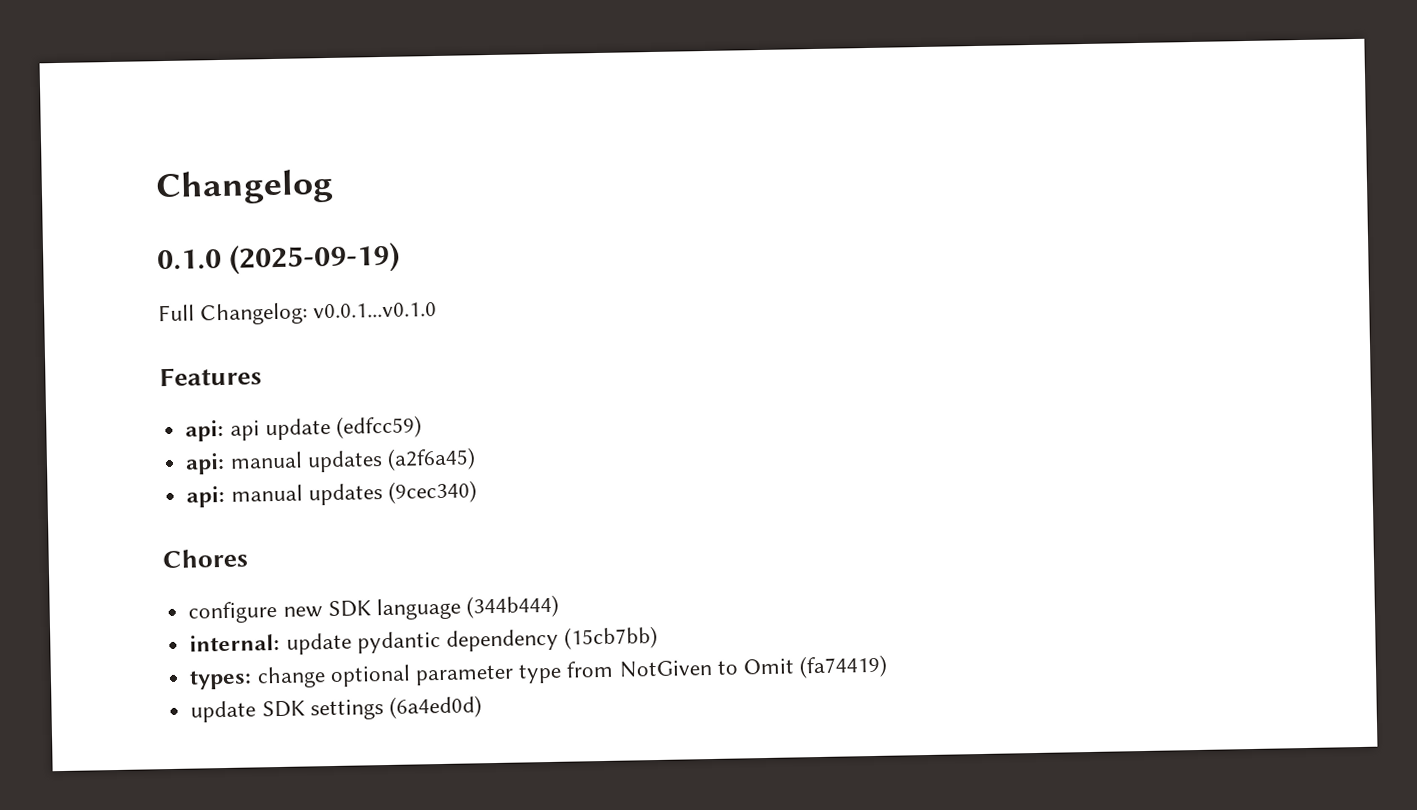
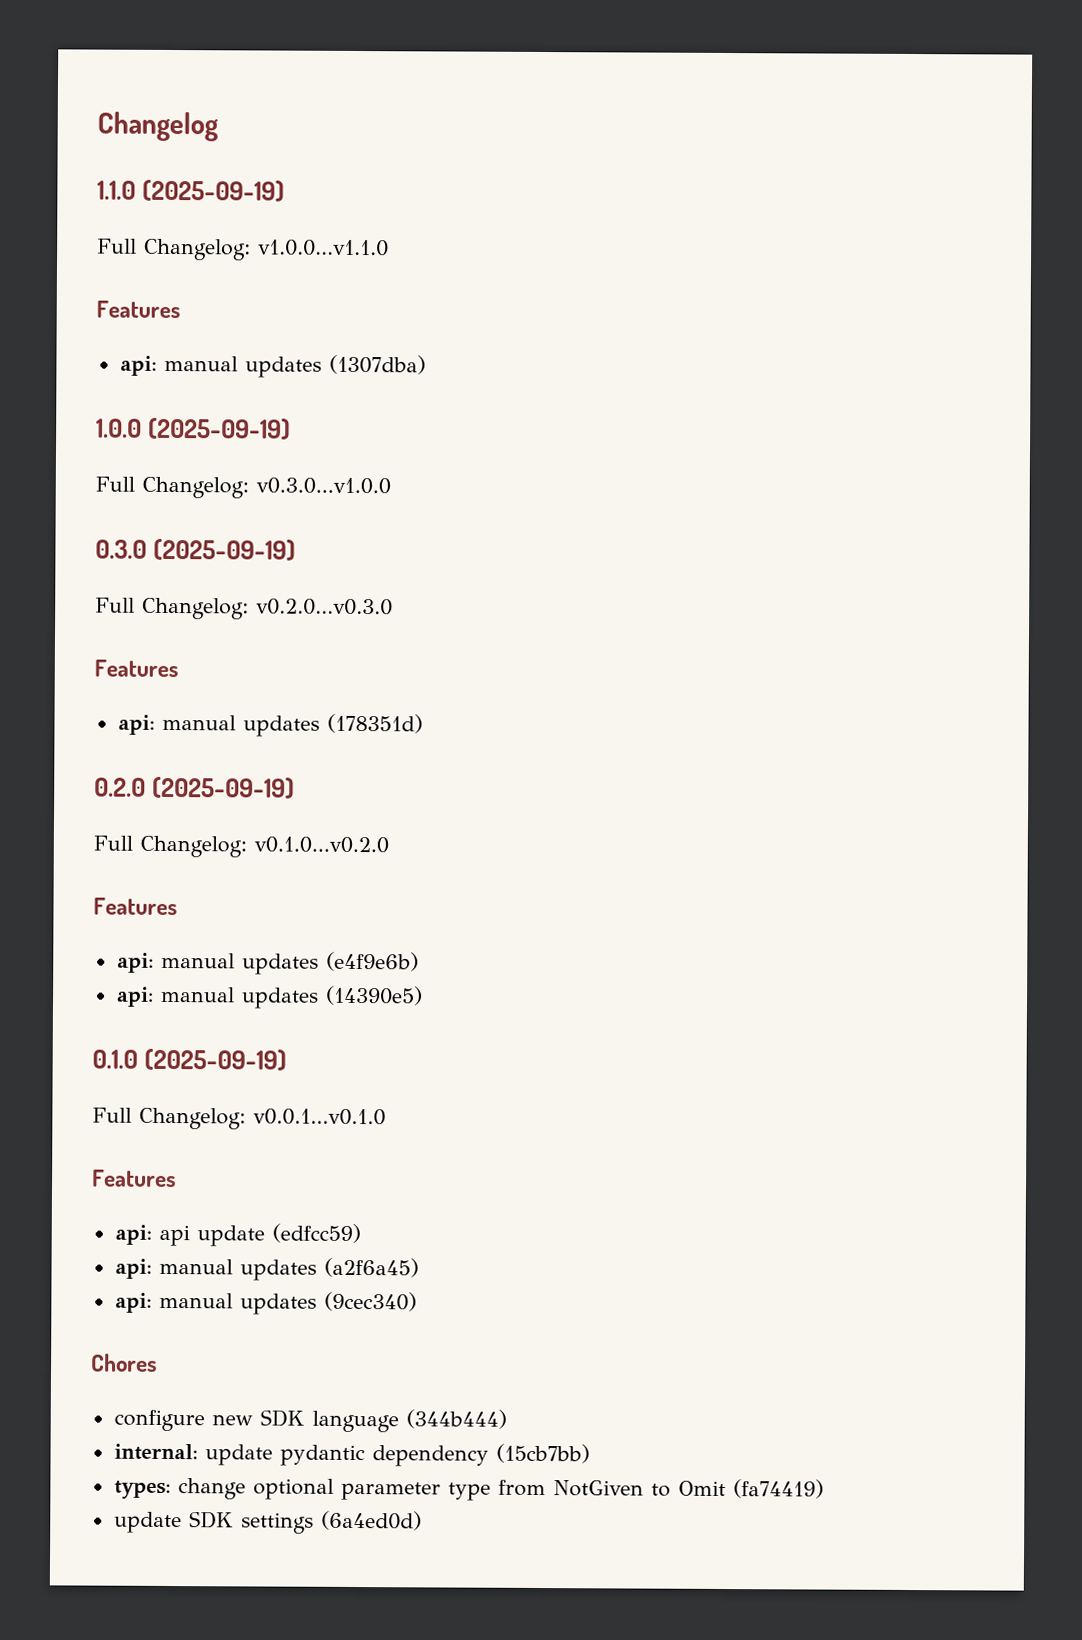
+ 1.1.0 (2025-09-19)
+ Full Changelog: v1.0.0...v1.1.0
+ Features
+ api: manual updates (1307dba)
+ 1.0.0 (2025-09-19)
+ Full Changelog: v0.3.0...v1.0.0
+ 0.3.0 (2025-09-19)
+ Full Changelog: v0.2.0...v0.3.0
+ Features
+ api: manual updates (178351d)
+ 0.2.0 (2025-09-19)
+ Full Changelog: v0.1.0...v0.2.0
+ Features
+ api: manual updates (e4f9e6b)
+ api: manual updates (14390e5)

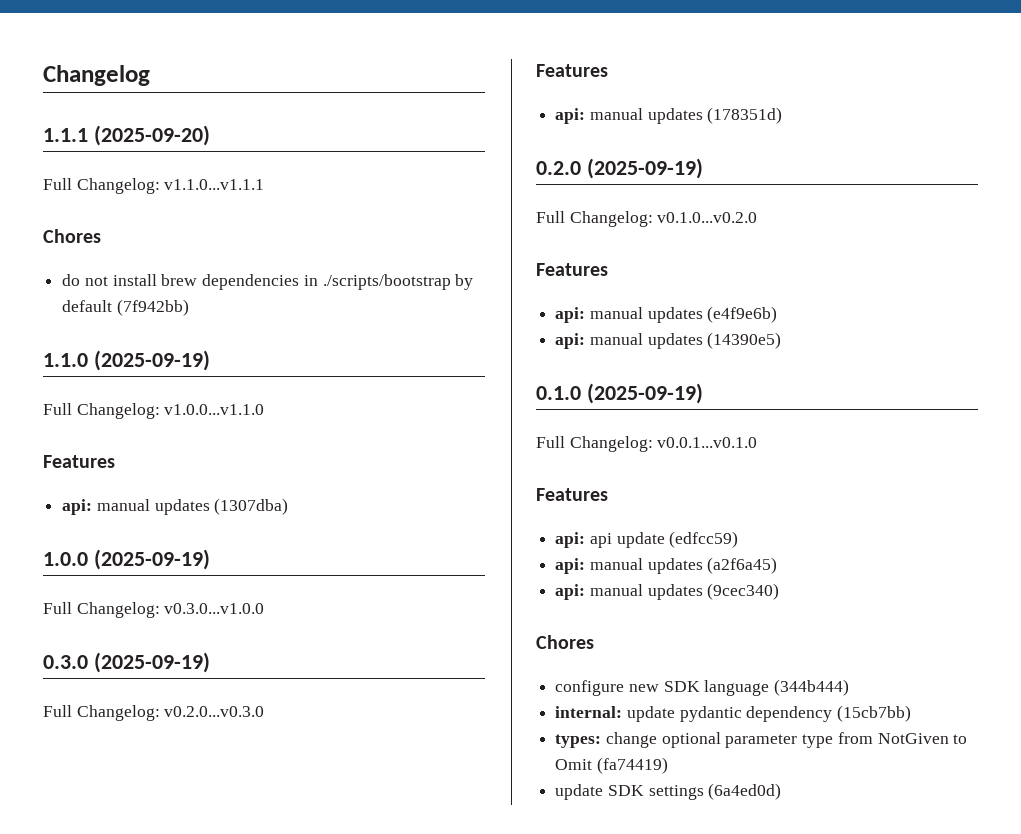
+ 1.1.1 (2025-09-20)
+ Full Changelog: v1.1.0...v1.1.1
+ Chores
+ do not install brew dependencies in ./scripts/bootstrap by default (7f942bb)

